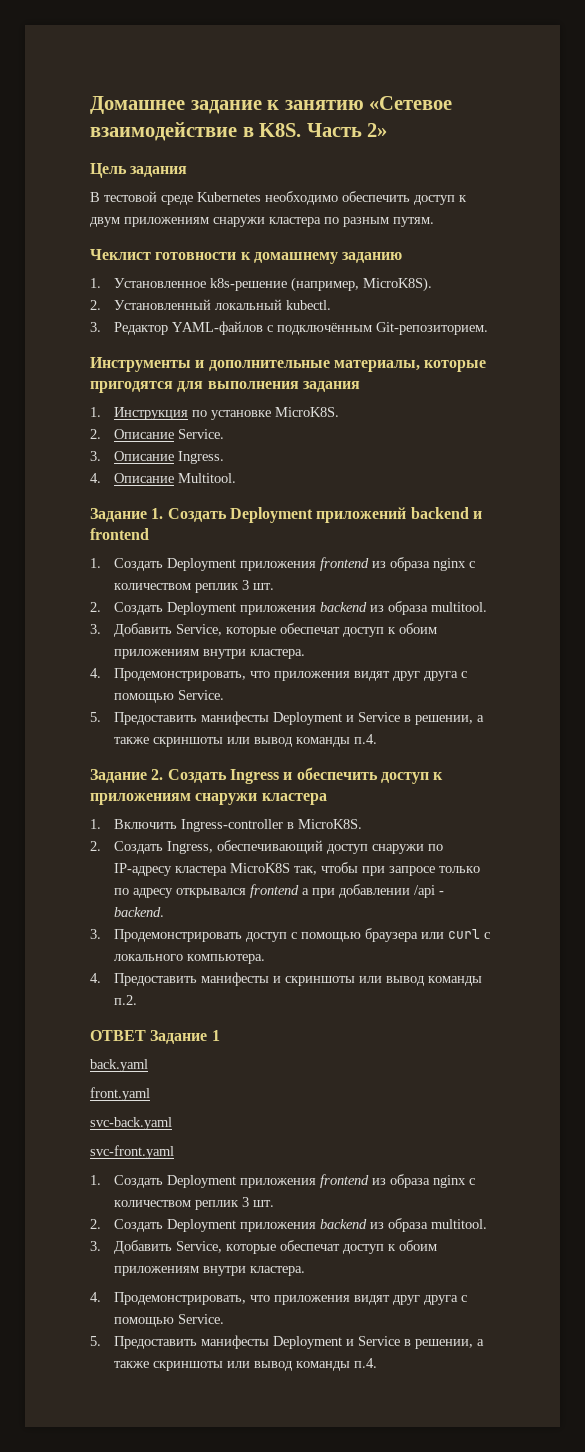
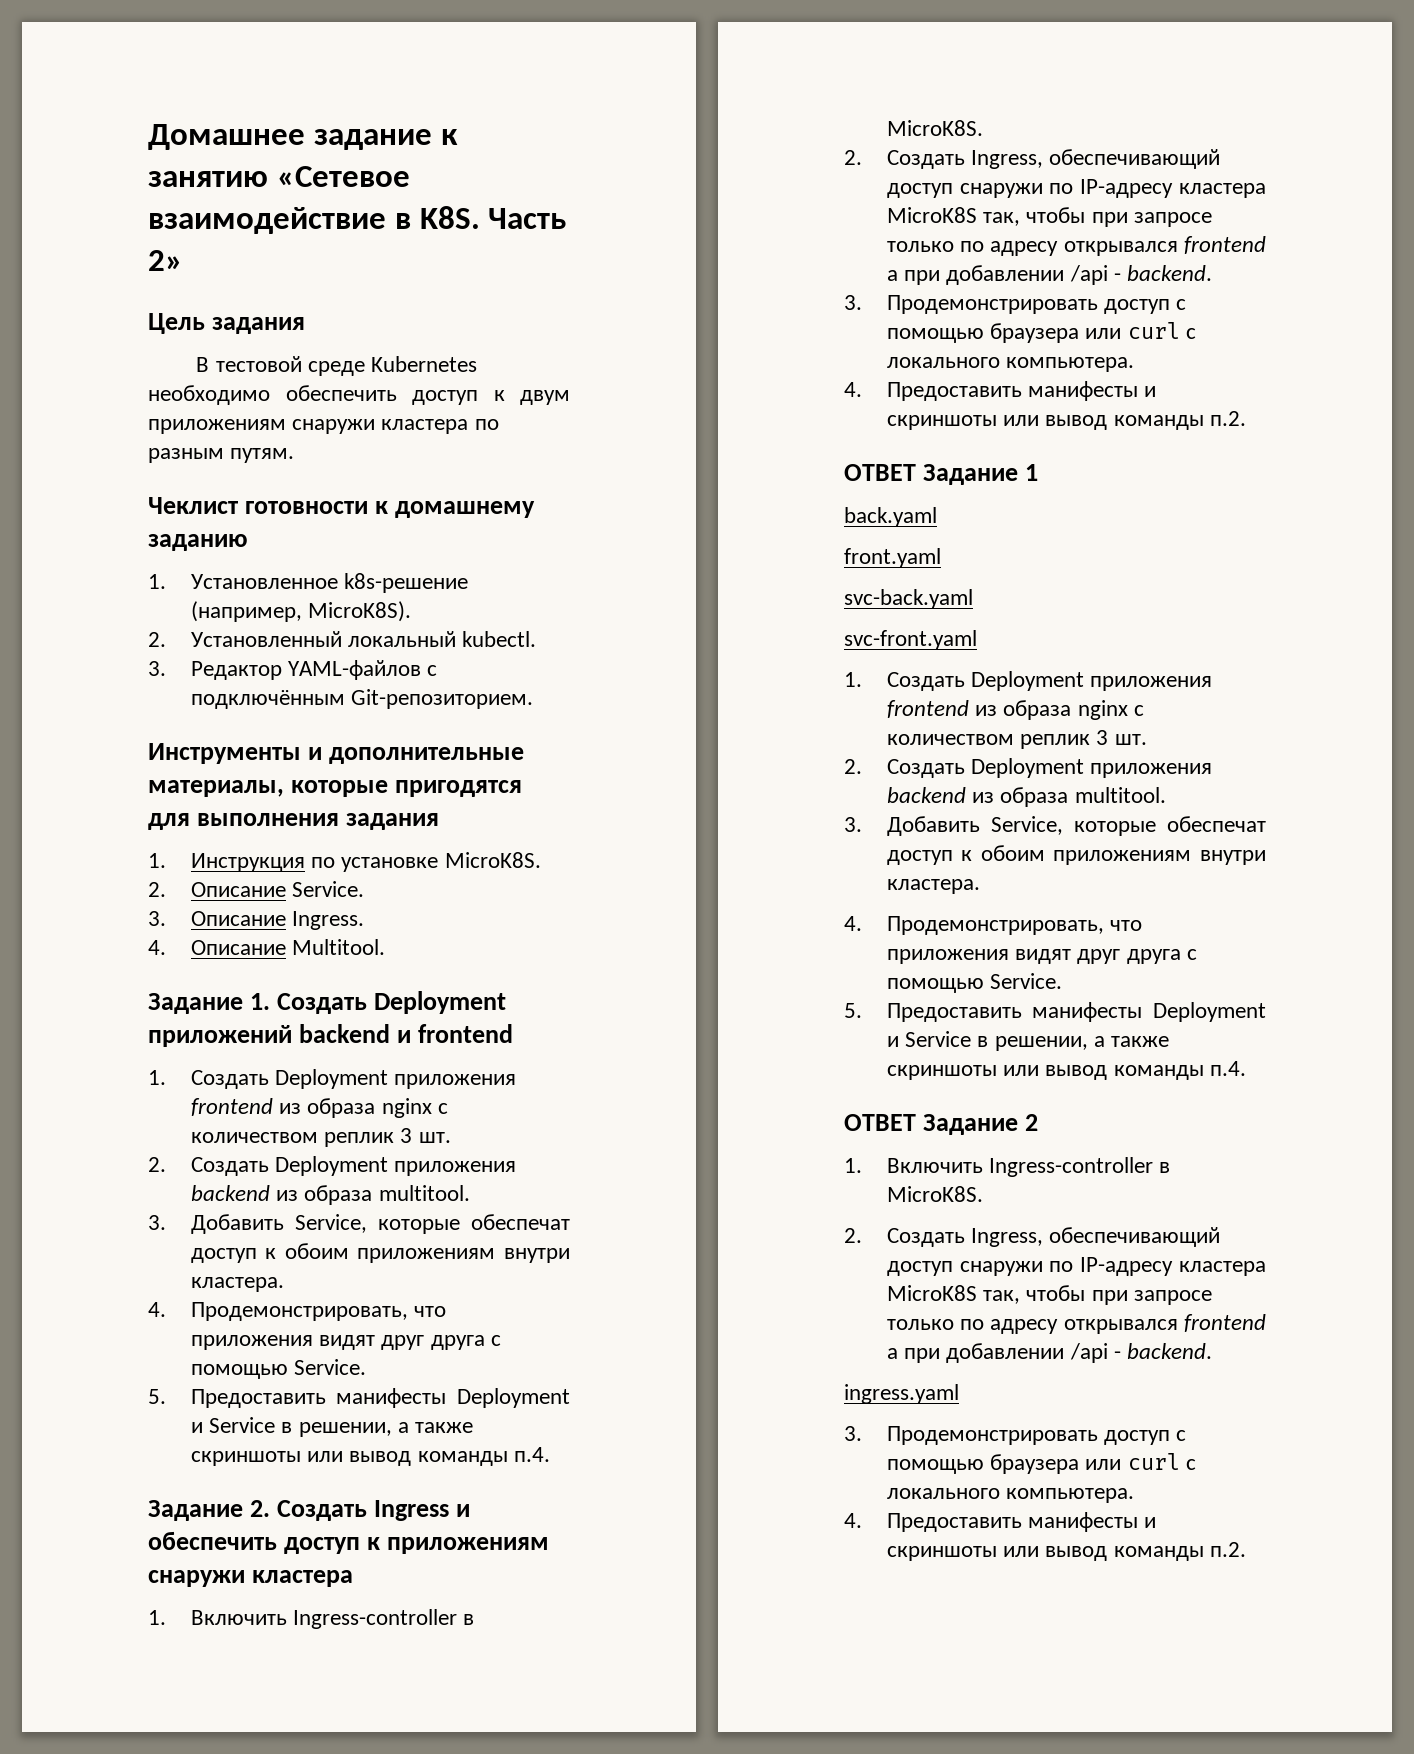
+ ОТВЕТ Задание 2
+ 1. Включить Ingress-controller в MicroK8S.
+ 2. Создать Ingress, обеспечивающий доступ снаружи по IP-адресу кластера MicroK8S так, чтобы при запросе только по адресу открывался frontend а при добавлении /api - backend.
+ ingress.yaml
+ 3. Продемонстрировать доступ с помощью браузера или curl с локального компьютера.
+ 4. Предоставить манифесты и скриншоты или вывод команды п.2.

